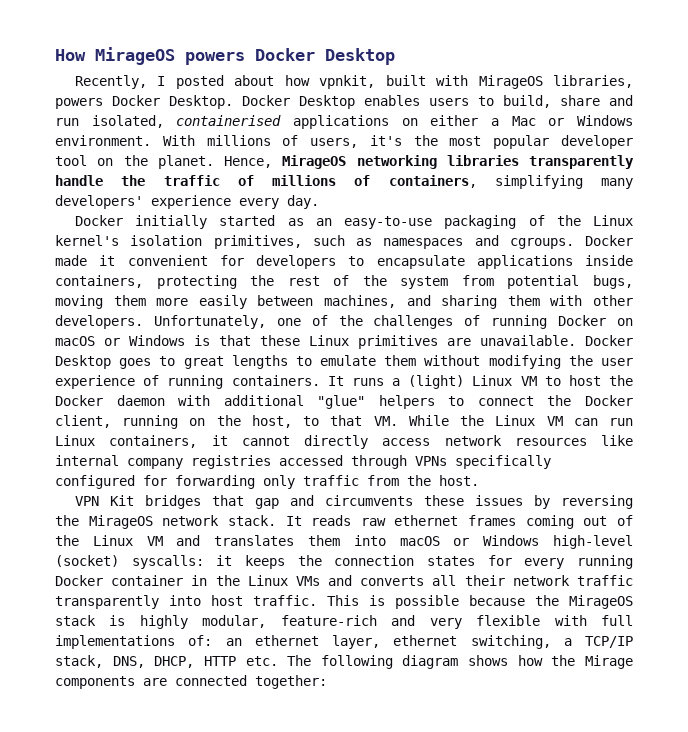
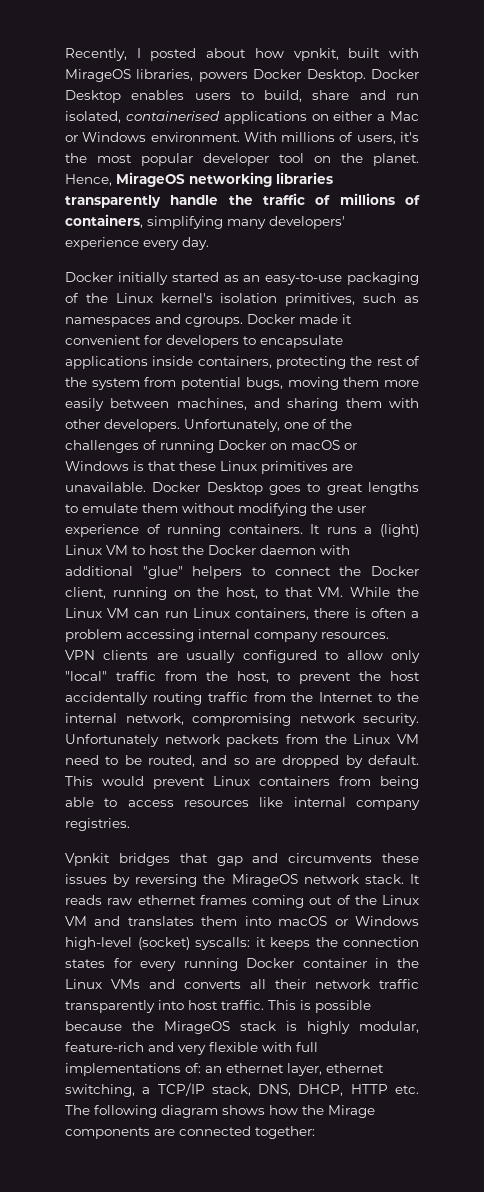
- How MirageOS powers Docker Desktop
- It runs a (light) Linux VM to host the Docker daemon with additional "glue" helpers to connect the Docker client, running on the host, to that VM. While the Linux VM can run Linux containers, it cannot directly access network resources like internal company registries accessed through VPNs specifically configured for forwarding only traffic from the host.
- VPN Kit bridges that gap and circumvents these issues by reversing the MirageOS network stack.
+ It runs a (light) Linux VM to host the Docker daemon with additional "glue" helpers to connect the Docker client, running on the host, to that VM. While the Linux VM can run Linux containers, there is often a problem accessing internal company resources. VPN clients are usually configured to allow only "local" traffic from the host, to prevent the host accidentally routing traffic from the Internet to the internal network, compromising network security. Unfortunately network packets from the Linux VM need to be routed, and so are dropped by default. This would prevent Linux containers from being able to access resources like internal company registries.
+ Vpnkit bridges that gap and circumvents these issues by reversing the MirageOS network stack.

